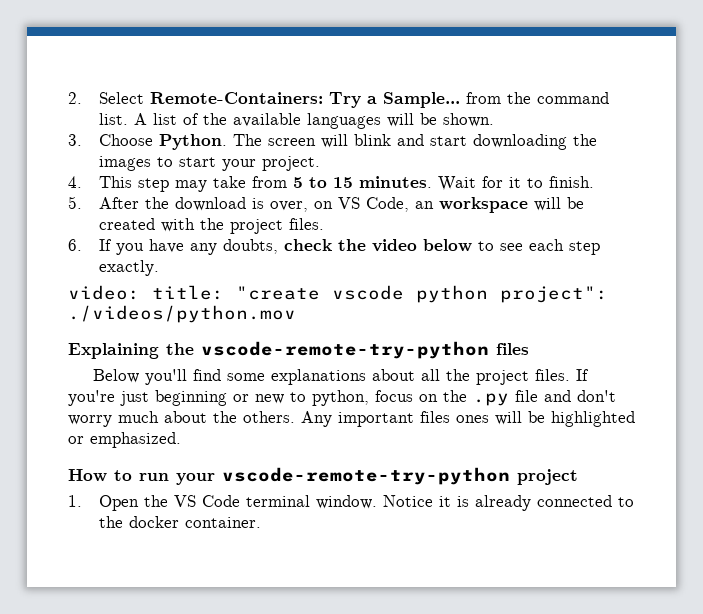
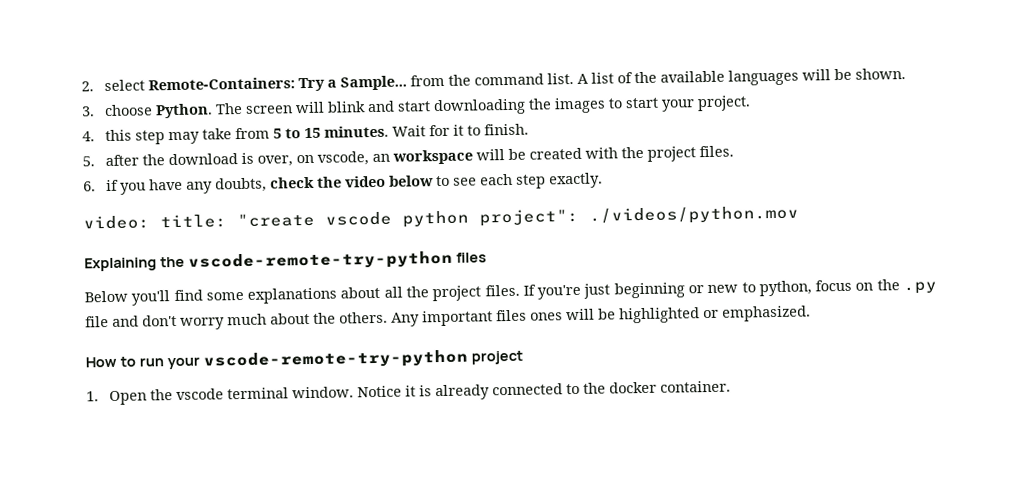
- 2. Select Remote-Containers: Try a Sample... from the command list.
+ 2. select Remote-Containers: Try a Sample... from the command list.
- 3. Choose Python.
+ 3. choose Python.
- 4. This step may take from 5 to 15 minutes.
+ 4. this step may take from 5 to 15 minutes.
- 5. After the download is over, on VS Code, an workspace will be created with the project files.
+ 5. after the download is over, on vscode, an workspace will be created with the project files.
- 6. If you have any doubts, check the video below to see each step exactly.
+ 6. if you have any doubts, check the video below to see each step exactly.
- 1. Open the VS Code terminal window.
+ 1. Open the vscode terminal window.

